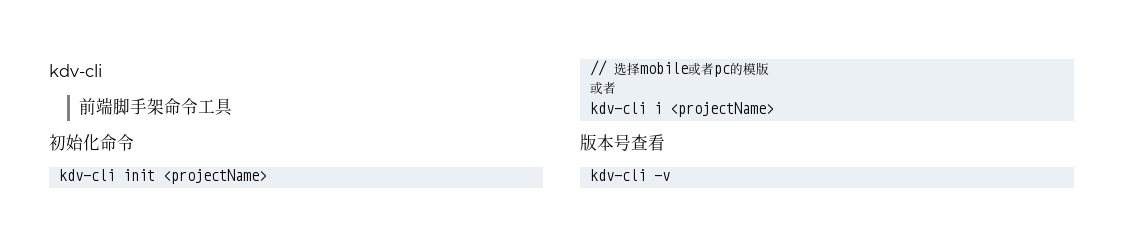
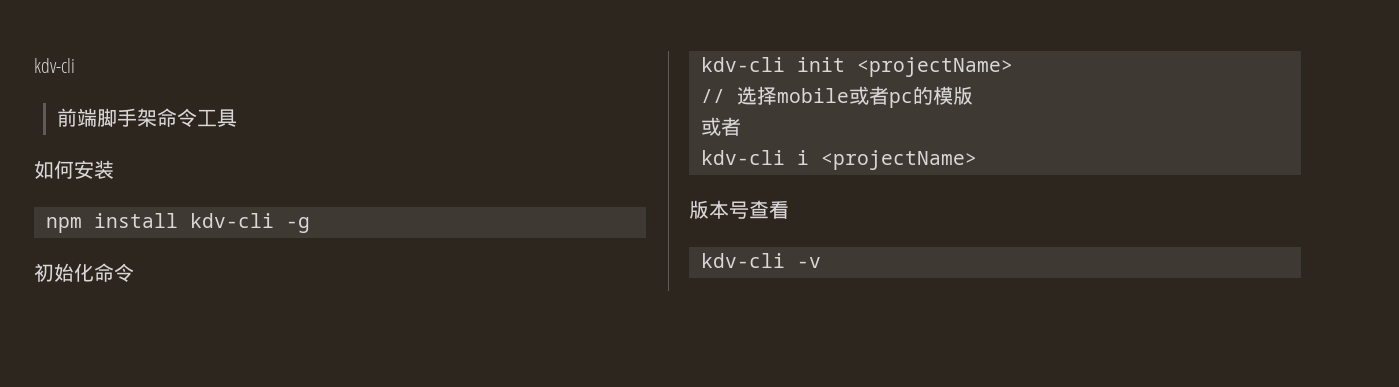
+ 如何安装
+ npm install kdv-cli -g

